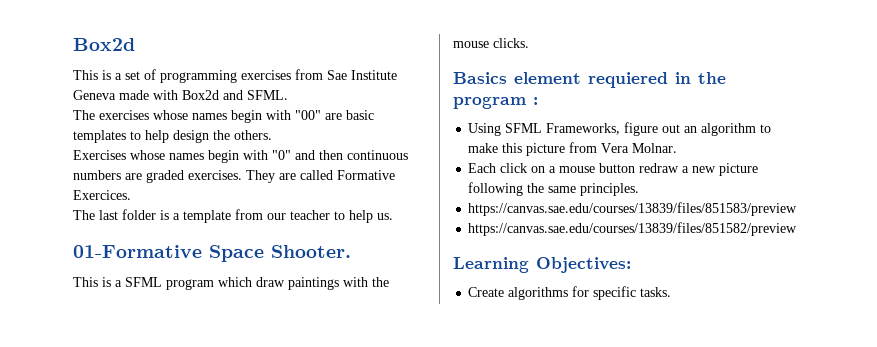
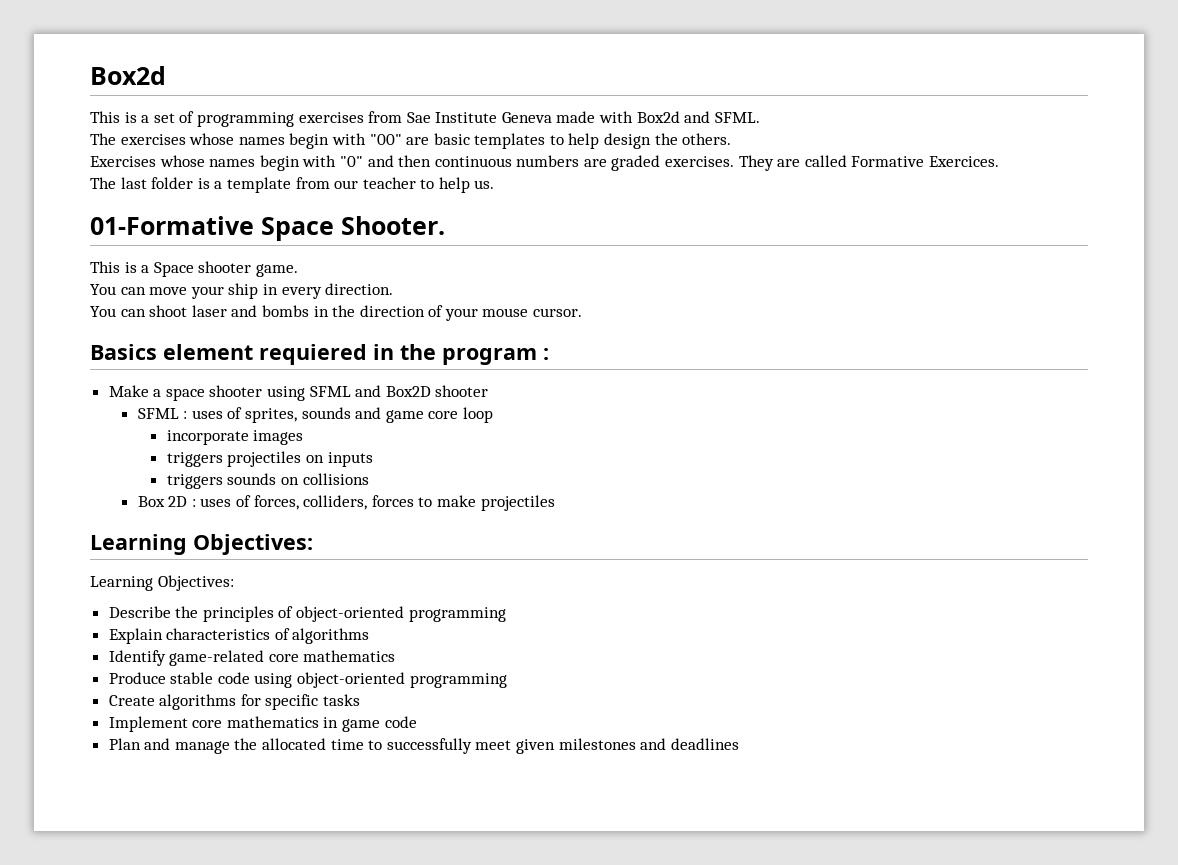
- This is a SFML program which draw paintings with the mouse clicks.
+ This is a Space shooter game.
+ You can move your ship in every direction.
+ You can shoot laser and bombs in the direction of your mouse cursor.
- Using SFML Frameworks, figure out an algorithm to make this picture from Vera Molnar.
- Each click on a mouse button redraw a new picture following the same principles.
- https://canvas.sae.edu/courses/13839/files/851583/preview
- https://canvas.sae.edu/courses/13839/files/851582/preview
+ Make a space shooter using SFML and Box2D shooter
+ SFML : uses of sprites, sounds and game core loop
+ incorporate images
+ triggers projectiles on inputs
+ triggers sounds on collisions
+ Box 2D : uses of forces, colliders, forces to make projectiles
  Learning Objectives:
- Create algorithms for specific tasks.
+ Learning Objectives:
+ Describe the principles of object-oriented programming
+ Explain characteristics of algorithms
+ Identify game-related core mathematics
+ Produce stable code using object-oriented programming
+ Create algorithms for specific tasks
+ Implement core mathematics in game code
+ Plan and manage the allocated time to successfully meet given milestones and deadlines

